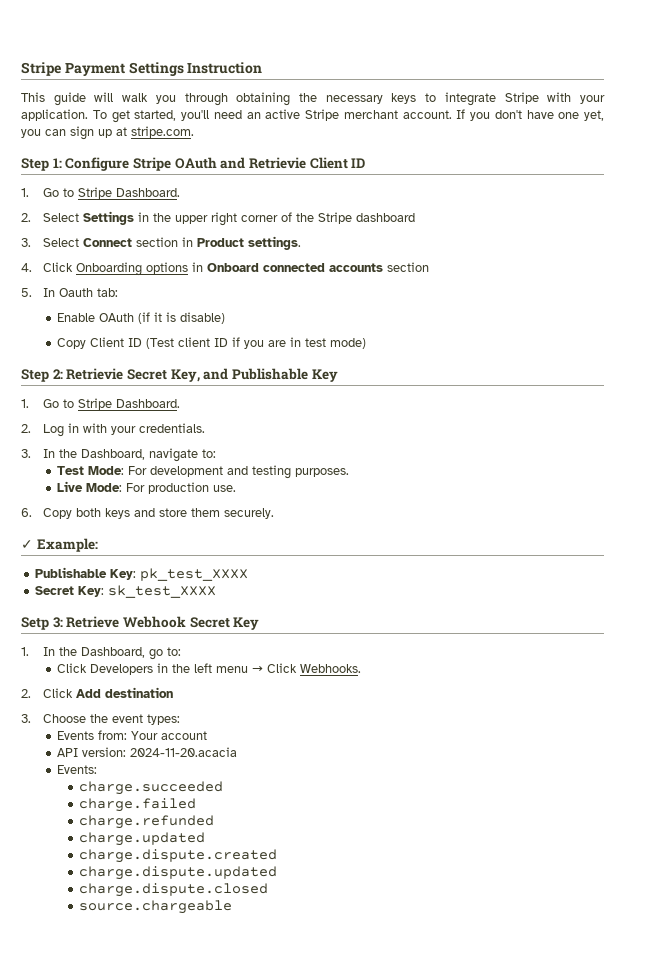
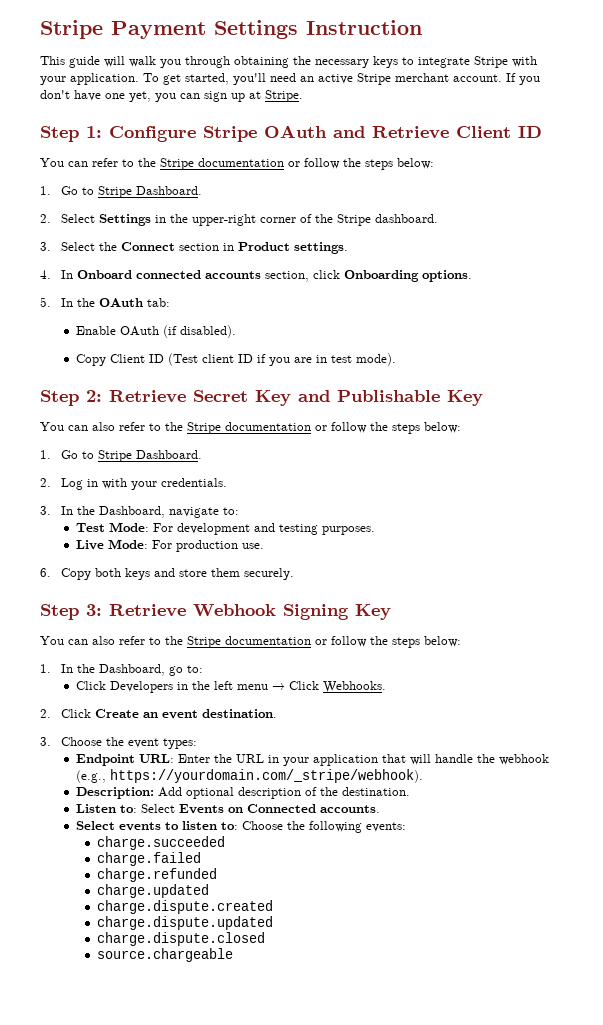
- If you don't have one yet, you can sign up at stripe.com.
+ If you don't have one yet, you can sign up at Stripe.
- Step 1: Configure Stripe OAuth and Retrievie Client ID
+ Step 1: Configure Stripe OAuth and Retrieve Client ID
+ You can refer to the Stripe documentation or follow the steps below:
- 2. Select Settings in the upper right corner of the Stripe dashboard
+ 2. Select Settings in the upper-right corner of the Stripe dashboard.
- 3. Select Connect section in Product settings.
+ 3. Select the Connect section in Product settings.
- 4. Click Onboarding options in Onboard connected accounts section
+ 4. In Onboard connected accounts section, click Onboarding options.
- 5. In Oauth tab:
+ 5. In the OAuth tab:
- Enable OAuth (if it is disable)
+ Enable OAuth (if disabled).
- Copy Client ID (Test client ID if you are in test mode)
+ Copy Client ID (Test client ID if you are in test mode).
- Step 2: Retrievie Secret Key, and Publishable Key
+ Step 2: Retrieve Secret Key and Publishable Key
+ You can also refer to the Stripe documentation or follow the steps below:
- ✓ Example:
- Publishable Key: pk_test_XXXX
- Secret Key: sk_test_XXXX
- Setp 3: Retrieve Webhook Secret Key
+ Step 3: Retrieve Webhook Signing Key
+ You can also refer to the Stripe documentation or follow the steps below:
- 2. Click Add destination
+ 2. Click Create an event destination.
- Events from: Your account
- API version: 2024-11-20.acacia
- Events:
+ Endpoint URL: Enter the URL in your application that will handle the webhook (e.g., https://yourdomain.com/_stripe/webhook).
+ Description: Add optional description of the destination.
+ Listen to: Select Events on Connected accounts.
+ Select events to listen to: Choose the following events:

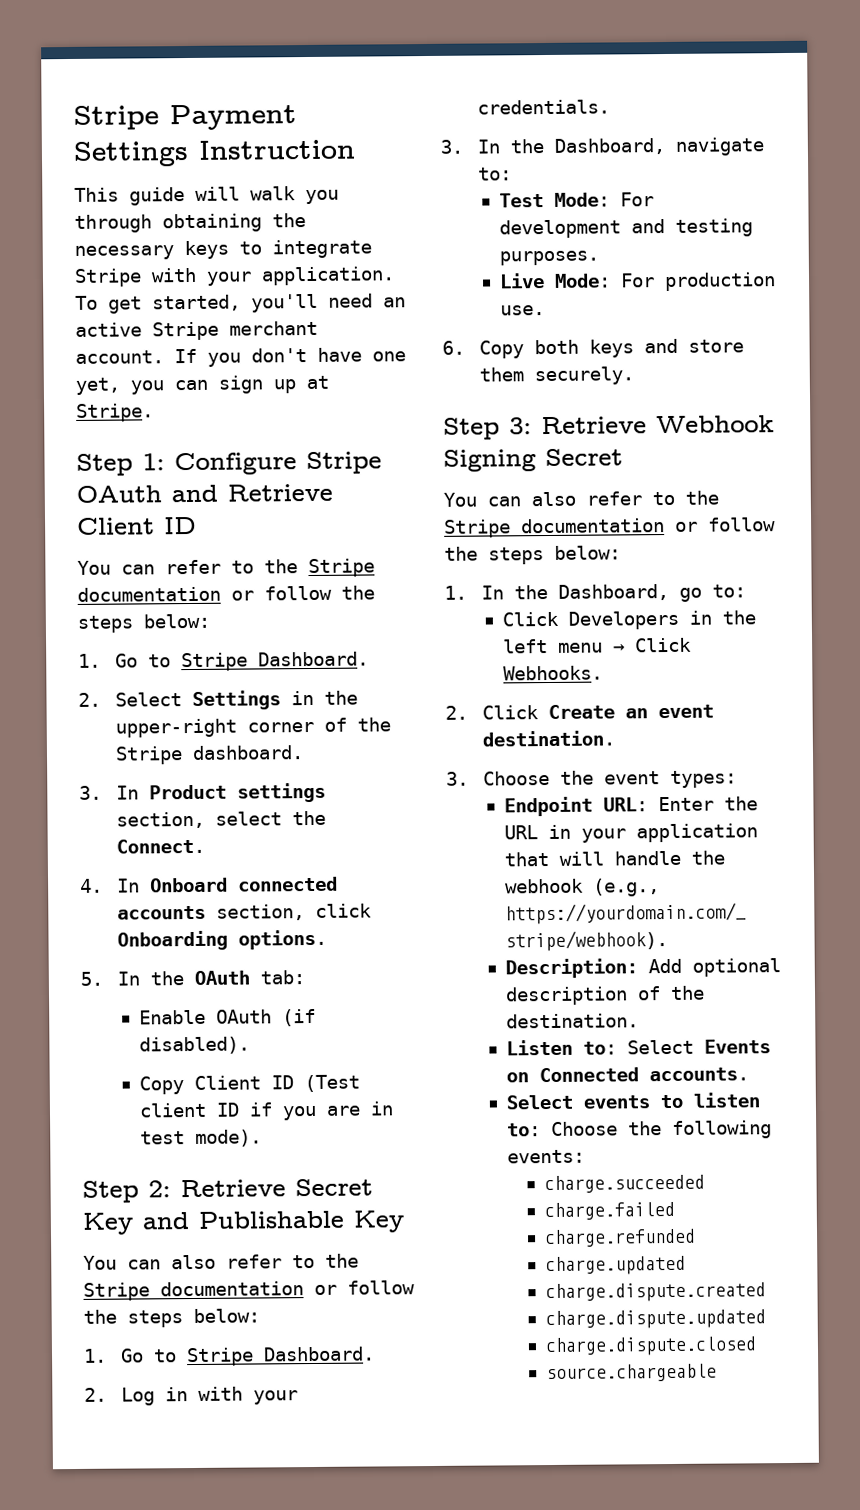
- 3. Select the Connect section in Product settings.
+ 3. In Product settings section, select the Connect.
- Step 3: Retrieve Webhook Signing Key
+ Step 3: Retrieve Webhook Signing Secret

